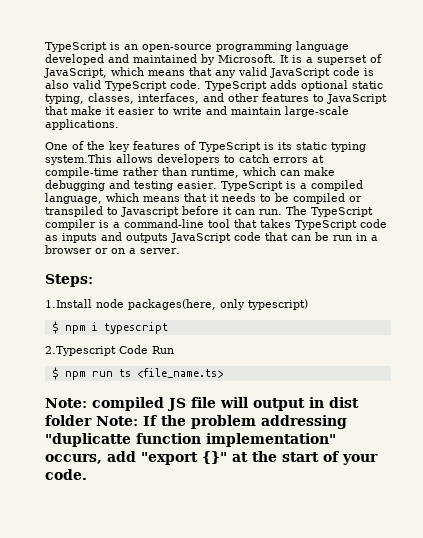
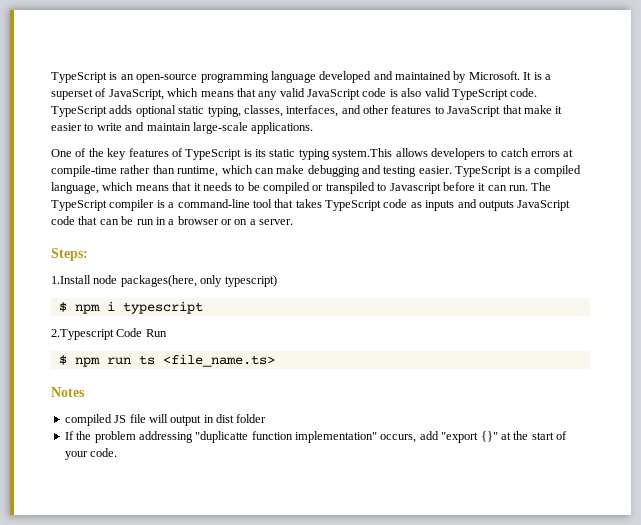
- Note: compiled JS file will output in dist folder Note: If the problem addressing "duplicatte function implementation" occurs, add "export {}" at the start of your code.
+ Notes
+ compiled JS file will output in dist folder
+ If the problem addressing "duplicatte function implementation" occurs, add "export {}" at the start of your code.

